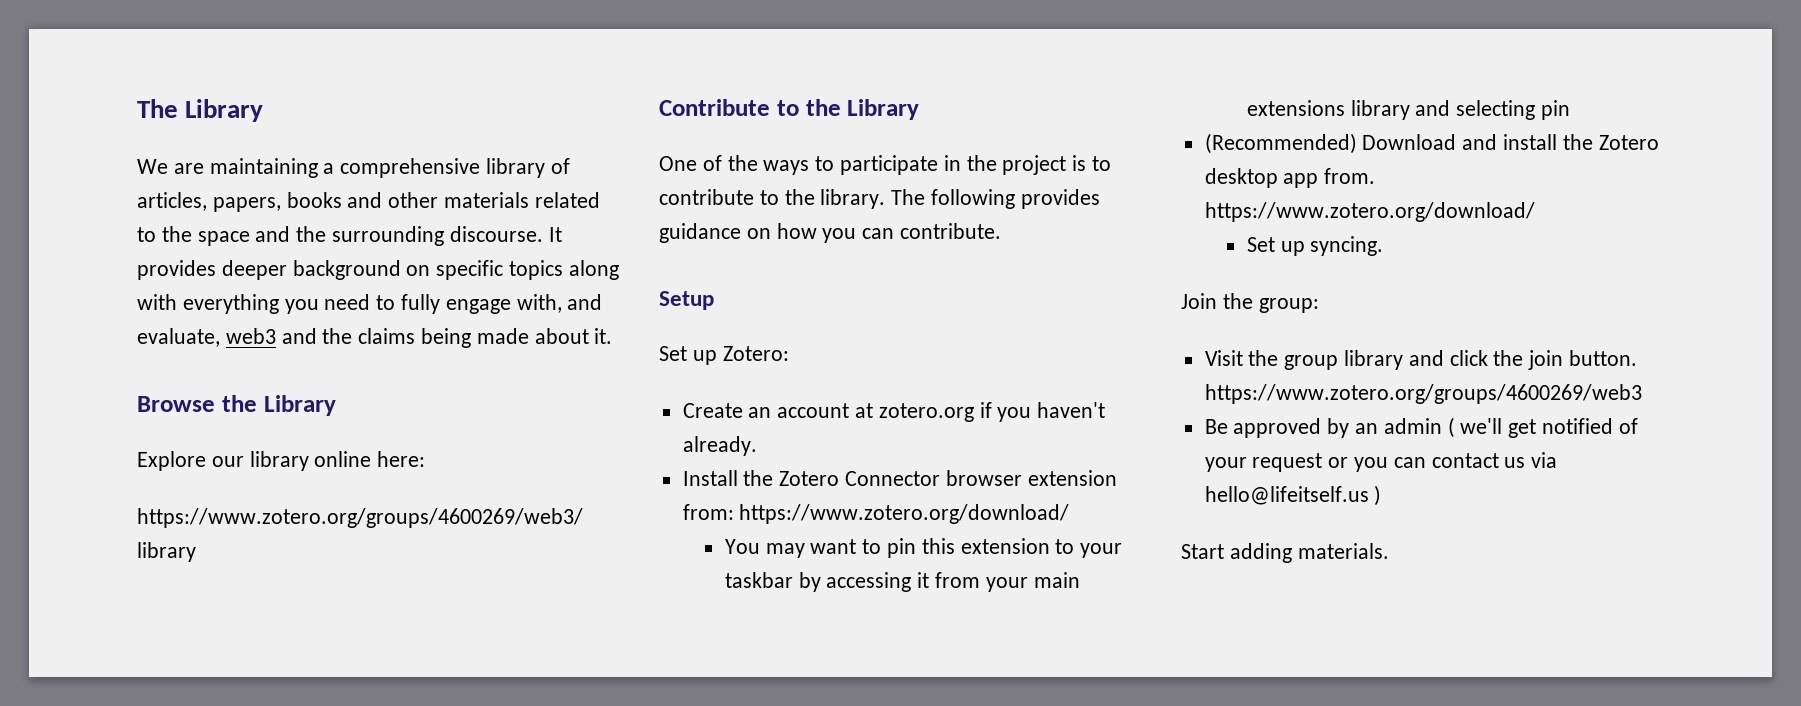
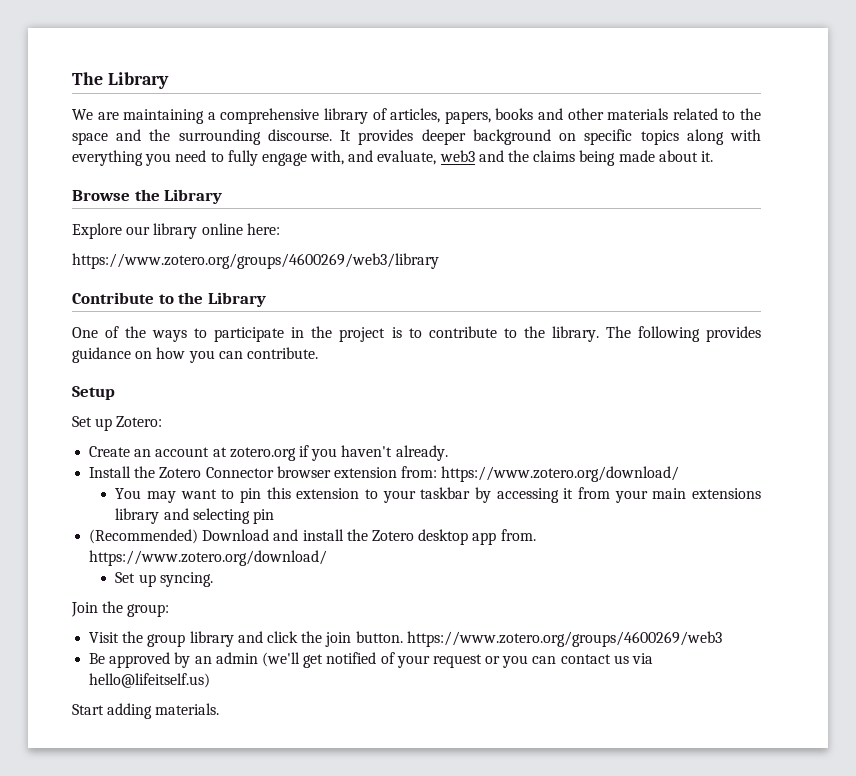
- Be approved by an admin ( we'll get notified of your request or you can contact us via hello@lifeitself.us )
+ Be approved by an admin (we'll get notified of your request or you can contact us via hello@lifeitself.us)

